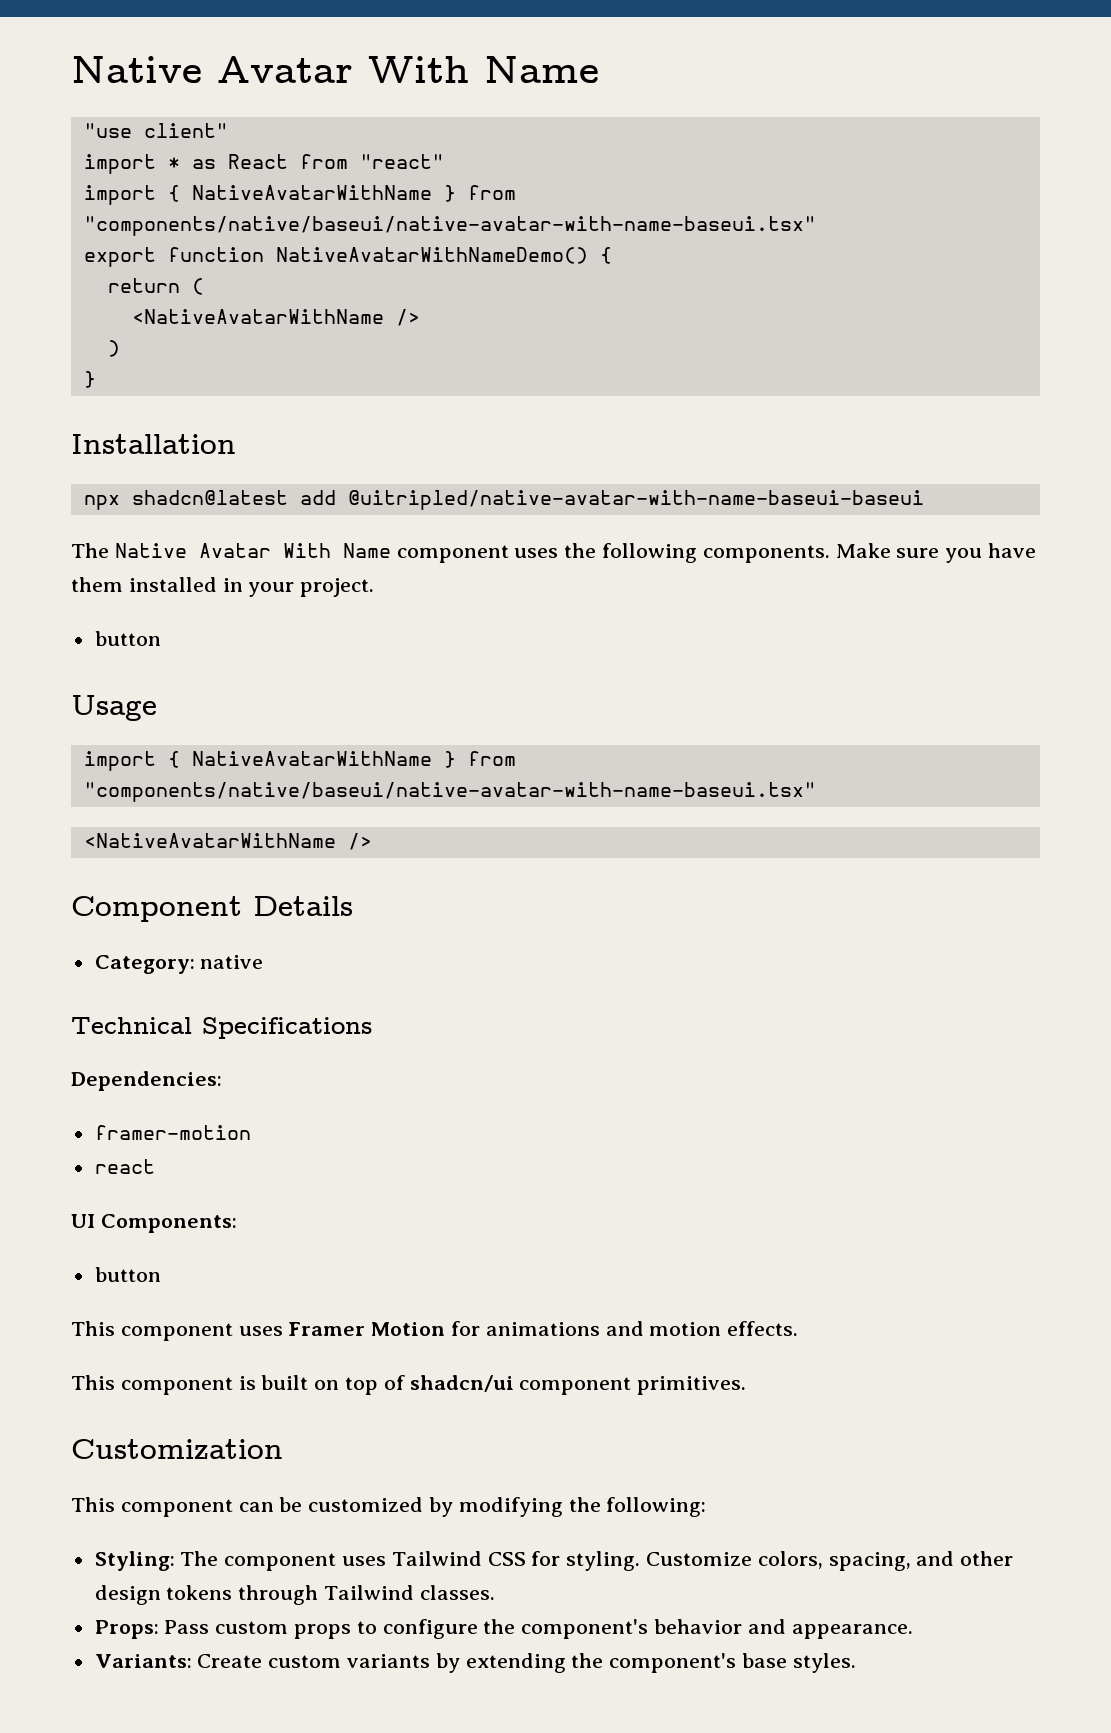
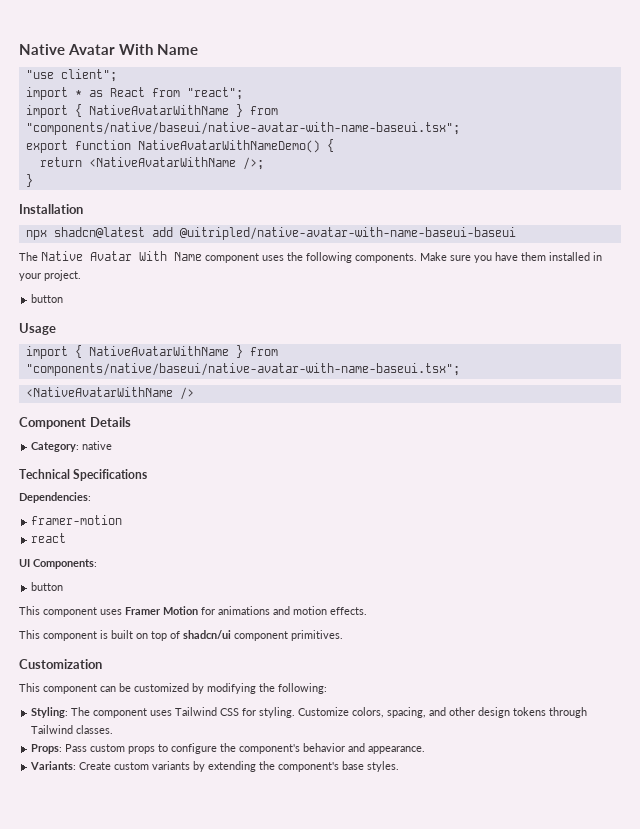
- "use client"
+ "use client";
- import * as React from "react"
- import { NativeAvatarWithName } from "components/native/baseui/native-avatar-with-name-baseui.tsx"
+ import * as React from "react";
+ import { NativeAvatarWithName } from "components/native/baseui/native-avatar-with-name-baseui.tsx";
- return (
- <NativeAvatarWithName />
- )
+ return <NativeAvatarWithName />;
  Usage
- import { NativeAvatarWithName } from "components/native/baseui/native-avatar-with-name-baseui.tsx"
+ import { NativeAvatarWithName } from "components/native/baseui/native-avatar-with-name-baseui.tsx";

